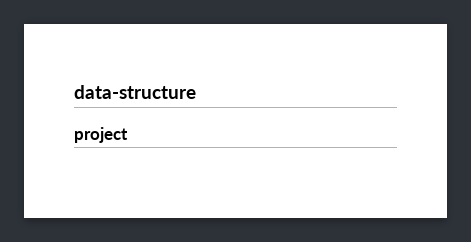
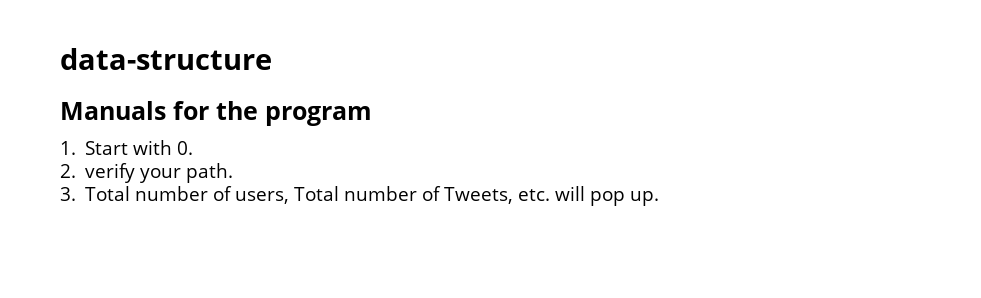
- project
+ Manuals for the program
+ 1. Start with 0.
+ 2. verify your path.
+ 3. Total number of users, Total number of Tweets, etc. will pop up.

